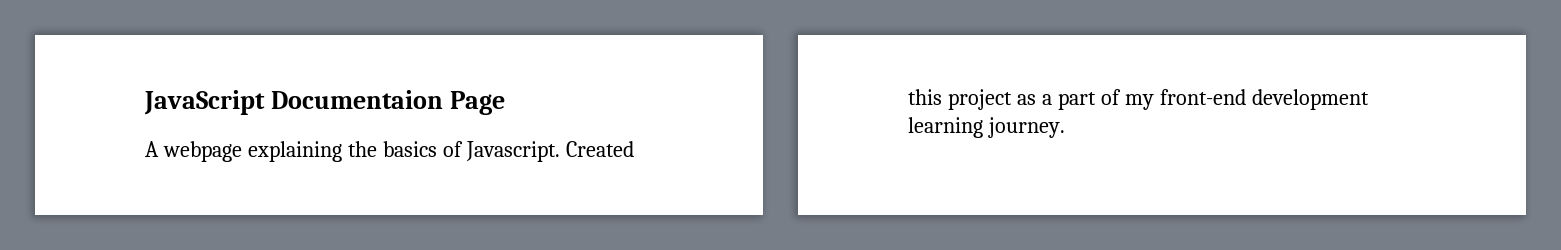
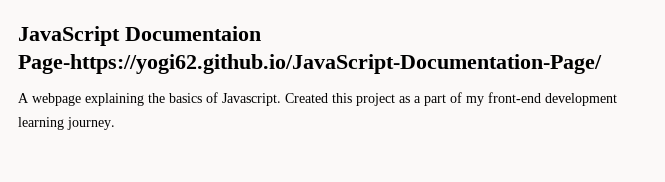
- JavaScript Documentaion Page
+ JavaScript Documentaion Page-https://yogi62.github.io/JavaScript-Documentation-Page/

